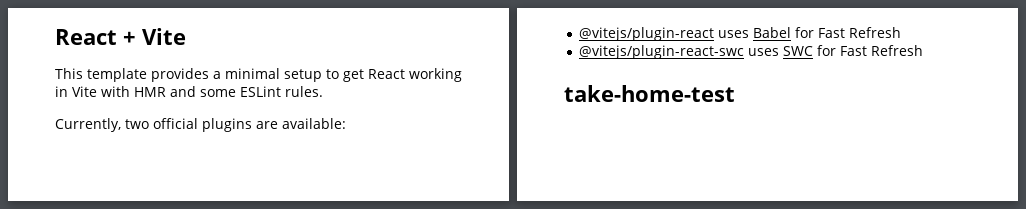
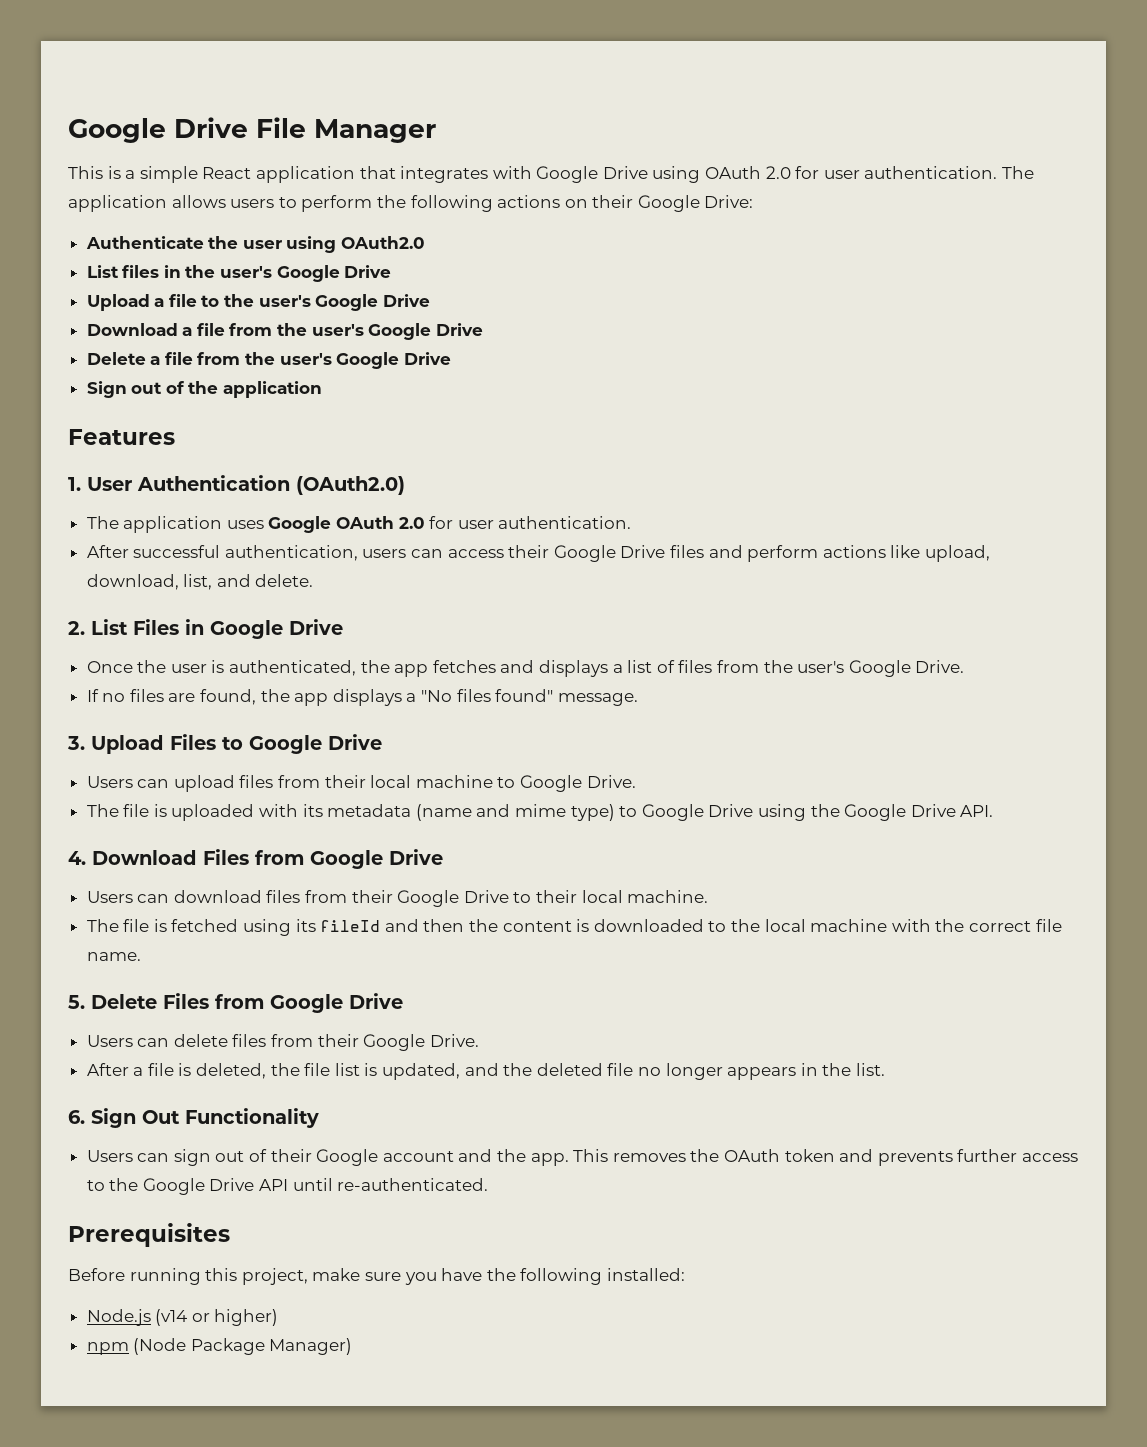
- React + Vite
- This template provides a minimal setup to get React working in Vite with HMR and some ESLint rules.
- Currently, two official plugins are available:
- @vitejs/plugin-react uses Babel for Fast Refresh
- @vitejs/plugin-react-swc uses SWC for Fast Refresh
- take-home-test
+ Google Drive File Manager
+ This is a simple React application that integrates with Google Drive using OAuth 2.0 for user authentication. The application allows users to perform the following actions on their Google Drive:
+ Authenticate the user using OAuth2.0
+ List files in the user's Google Drive
+ Upload a file to the user's Google Drive
+ Download a file from the user's Google Drive
+ Delete a file from the user's Google Drive
+ Sign out of the application
+ Features
+ 1. User Authentication (OAuth2.0)
+ The application uses Google OAuth 2.0 for user authentication.
+ After successful authentication, users can access their Google Drive files and perform actions like upload, download, list, and delete.
+ 2. List Files in Google Drive
+ Once the user is authenticated, the app fetches and displays a list of files from the user's Google Drive.
+ If no files are found, the app displays a "No files found" message.
+ 3. Upload Files to Google Drive
+ Users can upload files from their local machine to Google Drive.
+ The file is uploaded with its metadata (name and mime type) to Google Drive using the Google Drive API.
+ 4. Download Files from Google Drive
+ Users can download files from their Google Drive to their local machine.
+ The file is fetched using its fileId and then the content is downloaded to the local machine with the correct file name.
+ 5. Delete Files from Google Drive
+ Users can delete files from their Google Drive.
+ After a file is deleted, the file list is updated, and the deleted file no longer appears in the list.
+ 6. Sign Out Functionality
+ Users can sign out of their Google account and the app. This removes the OAuth token and prevents further access to the Google Drive API until re-authenticated.
+ Prerequisites
+ Before running this project, make sure you have the following installed:
+ Node.js (v14 or higher)
+ npm (Node Package Manager)

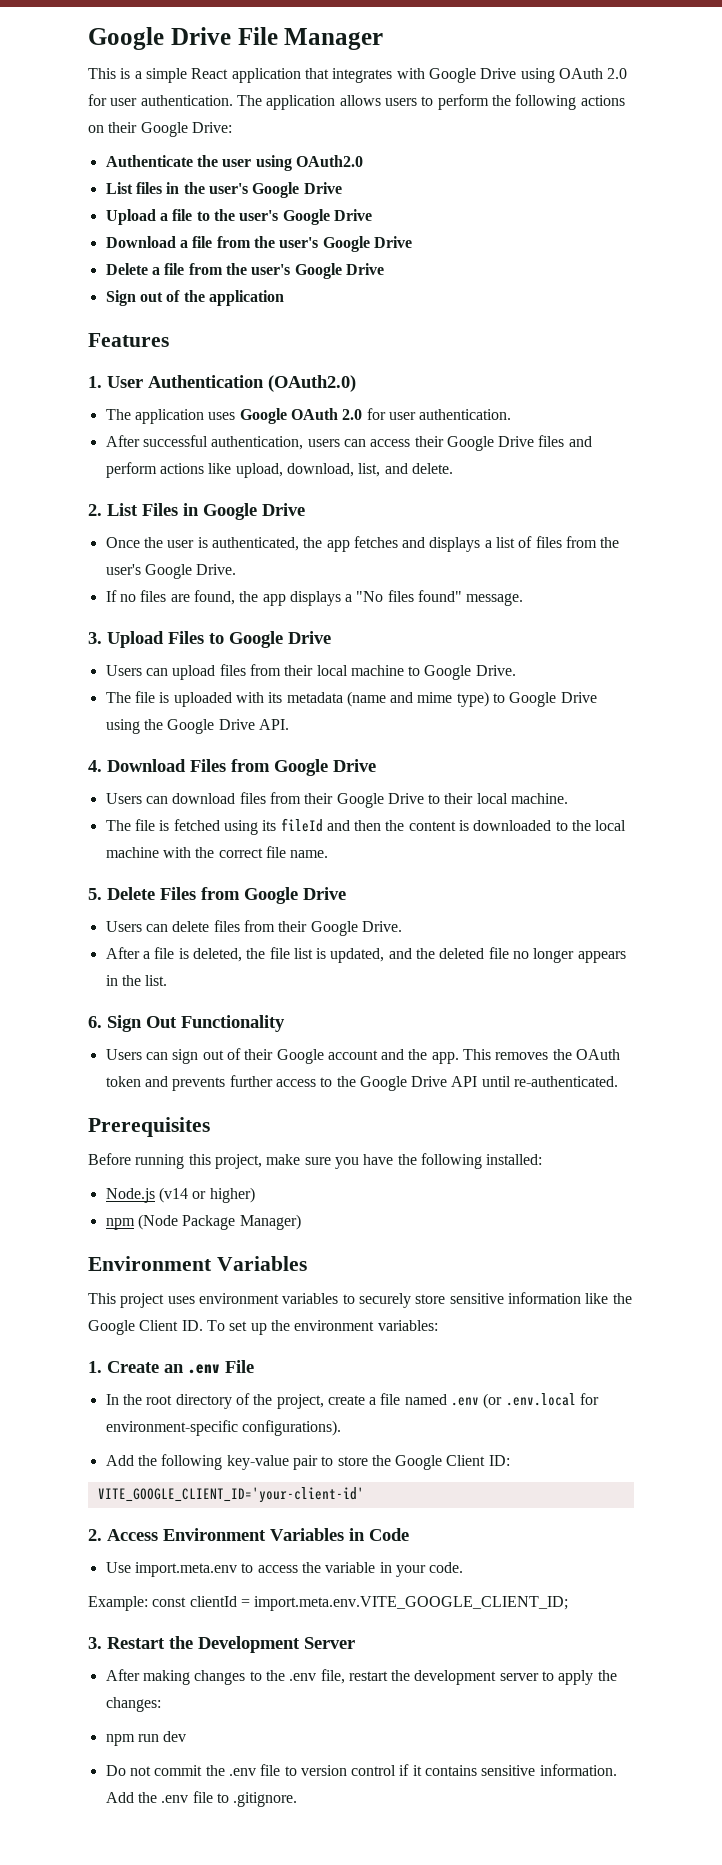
  npm (Node Package Manager)
+ Environment Variables
+ This project uses environment variables to securely store sensitive information like the Google Client ID. To set up the environment variables:
+ 1. Create an .env File
+ In the root directory of the project, create a file named .env (or .env.local for environment-specific configurations).
+ Add the following key-value pair to store the Google Client ID:
+ VITE_GOOGLE_CLIENT_ID='your-client-id'
+ 2. Access Environment Variables in Code
+ Use import.meta.env to access the variable in your code.
+ Example: const clientId = import.meta.env.VITE_GOOGLE_CLIENT_ID;
+ 3. Restart the Development Server
+ After making changes to the .env file, restart the development server to apply the changes:
+ npm run dev
+ Do not commit the .env file to version control if it contains sensitive information. Add the .env file to .gitignore.

